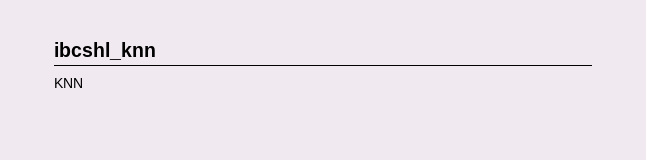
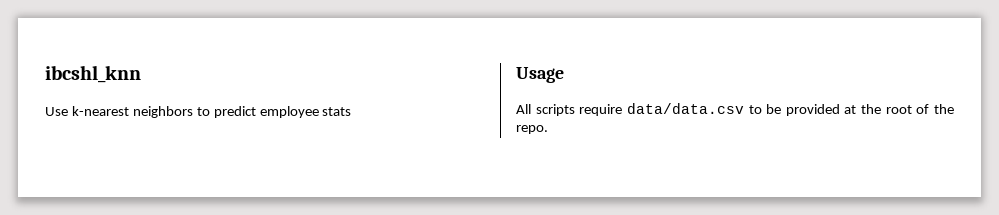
- KNN
+ Use k-nearest neighbors to predict employee stats
+ Usage
+ All scripts require data/data.csv to be provided at the root of the repo.

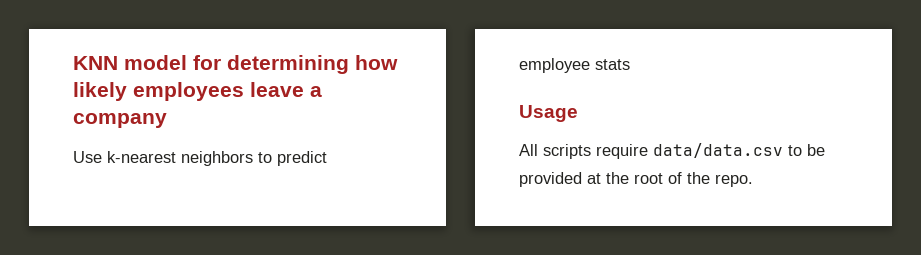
- ibcshl_knn
+ KNN model for determining how likely employees leave a company

